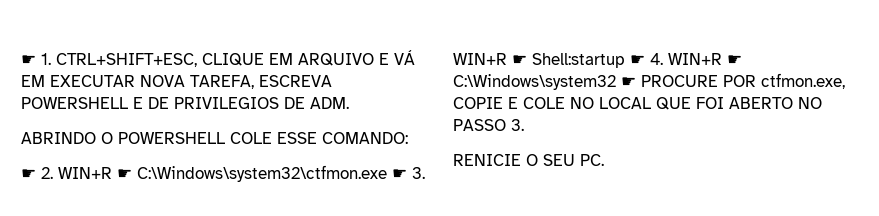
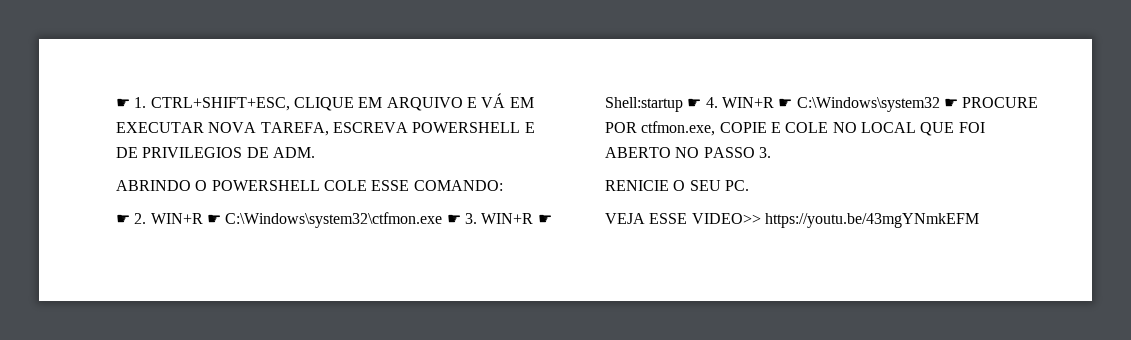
+ VEJA ESSE VIDEO>> https://youtu.be/43mgYNmkEFM

